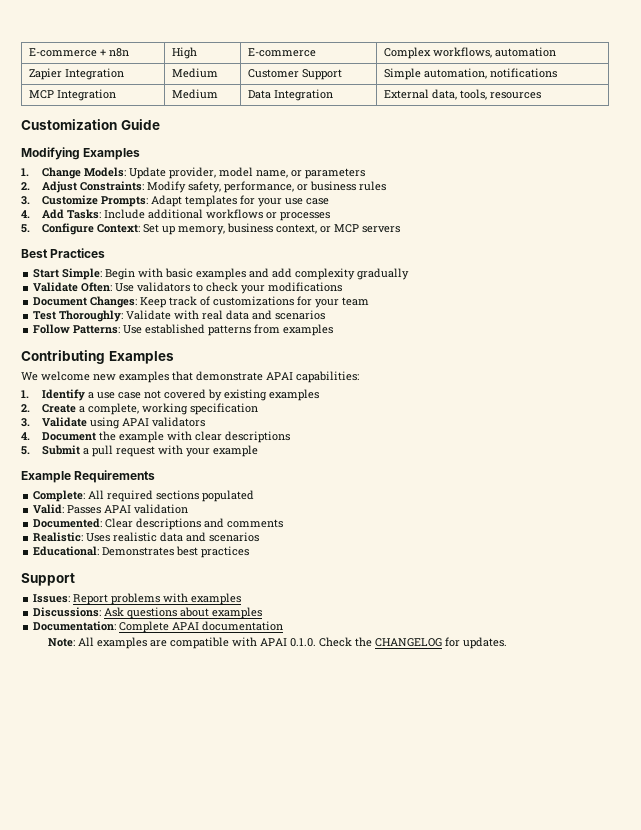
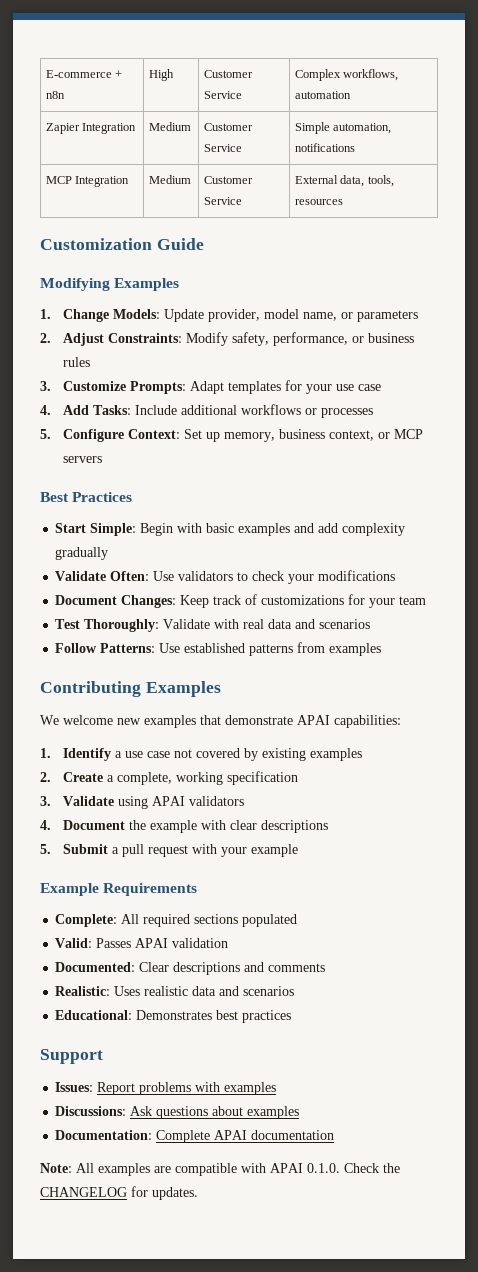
- E-commerce + n8n | High | E-commerce | Complex workflows, automation
+ E-commerce + n8n | High | Customer Service | Complex workflows, automation
- Zapier Integration | Medium | Customer Support | Simple automation, notifications
+ Zapier Integration | Medium | Customer Service | Simple automation, notifications
- MCP Integration | Medium | Data Integration | External data, tools, resources
+ MCP Integration | Medium | Customer Service | External data, tools, resources

